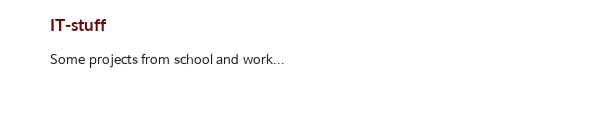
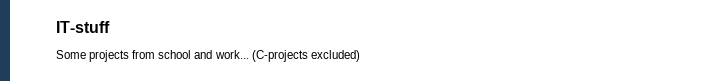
+ (C-projects excluded)

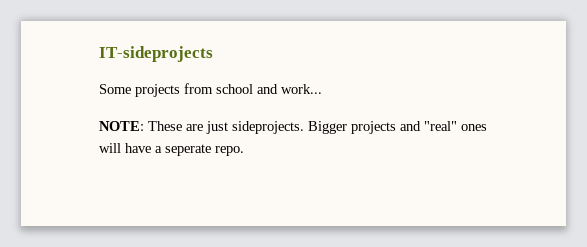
- IT-stuff
+ IT-sideprojects
- Some projects from school and work... (C-projects excluded)
+ Some projects from school and work...
+ NOTE: These are just sideprojects. Bigger projects and "real" ones will have a seperate repo.

